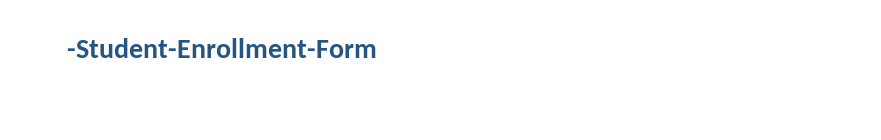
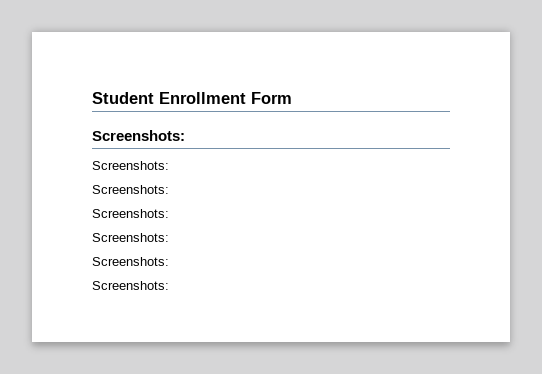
- -Student-Enrollment-Form
+ Student Enrollment Form
+ Screenshots:
+ Screenshots:
+ Screenshots:
+ Screenshots:
+ Screenshots:
+ Screenshots:
+ Screenshots:

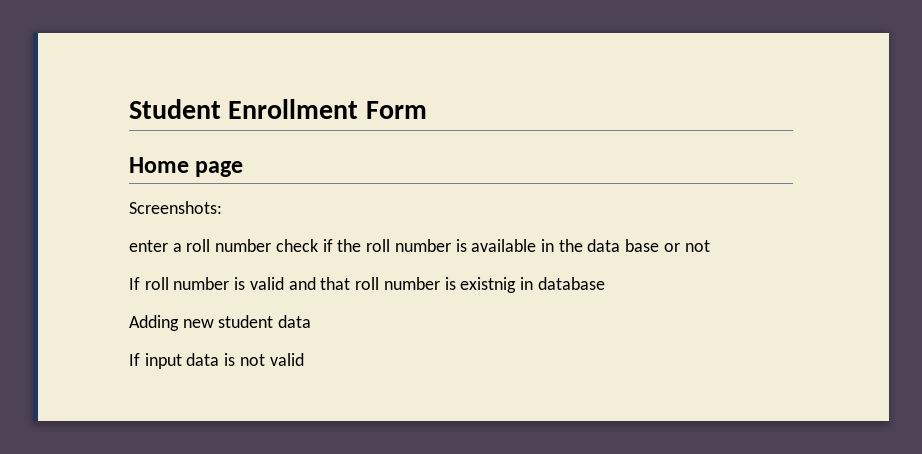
  Student Enrollment Form
+ Home page
  Screenshots:
- Screenshots:
- Screenshots:
- Screenshots:
- Screenshots:
- Screenshots:
- Screenshots:
+ enter a roll number check if the roll number is available in the data base or not
+ If roll number is valid and that roll number is existnig in database
+ Adding new student data
+ If input data is not valid

